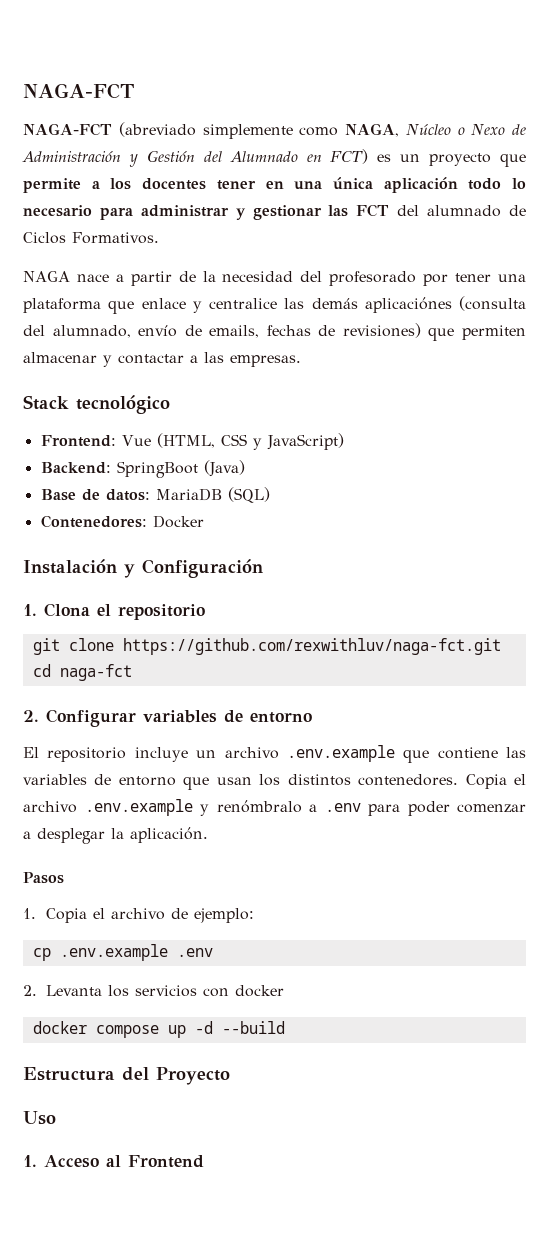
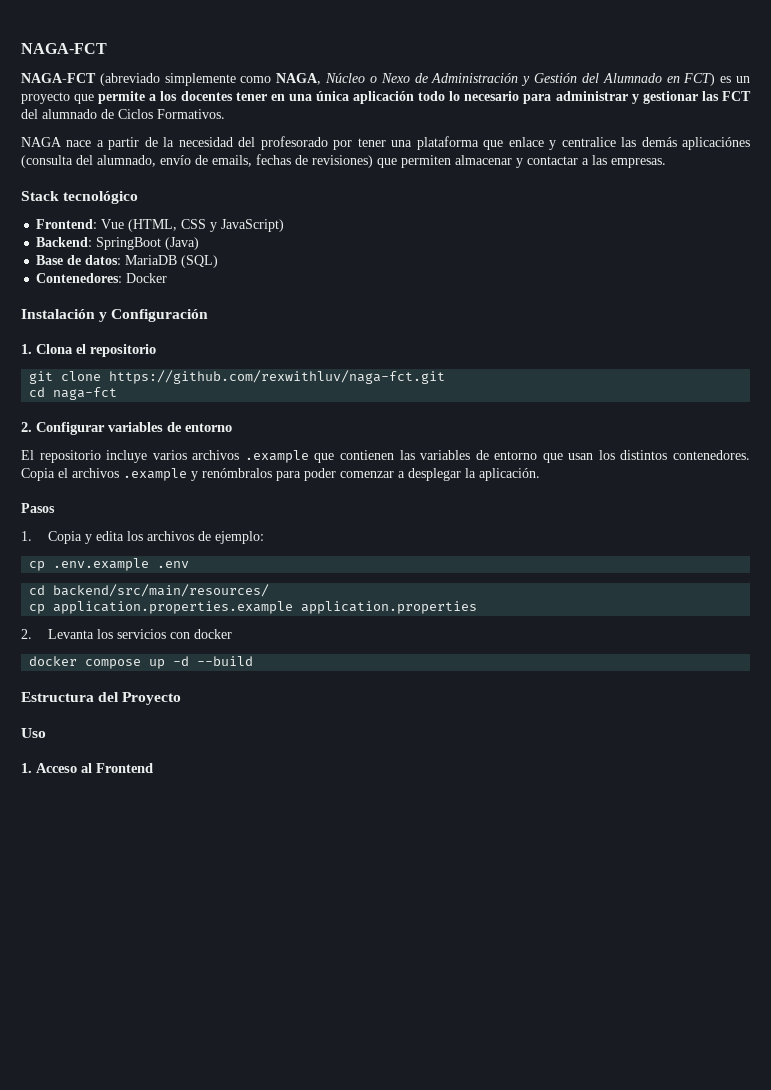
- El repositorio incluye un archivo .env.example que contiene las variables de entorno que usan los distintos contenedores.
+ El repositorio incluye varios archivos .example que contienen las variables de entorno que usan los distintos contenedores.
- Copia el archivo .env.example y renómbralo a .env para poder comenzar a desplegar la aplicación.
+ Copia el archivos .example y renómbralos para poder comenzar a desplegar la aplicación.
- 1. Copia el archivo de ejemplo:
+ 1. Copia y edita los archivos de ejemplo:
+ cd backend/src/main/resources/
+ cp application.properties.example application.properties

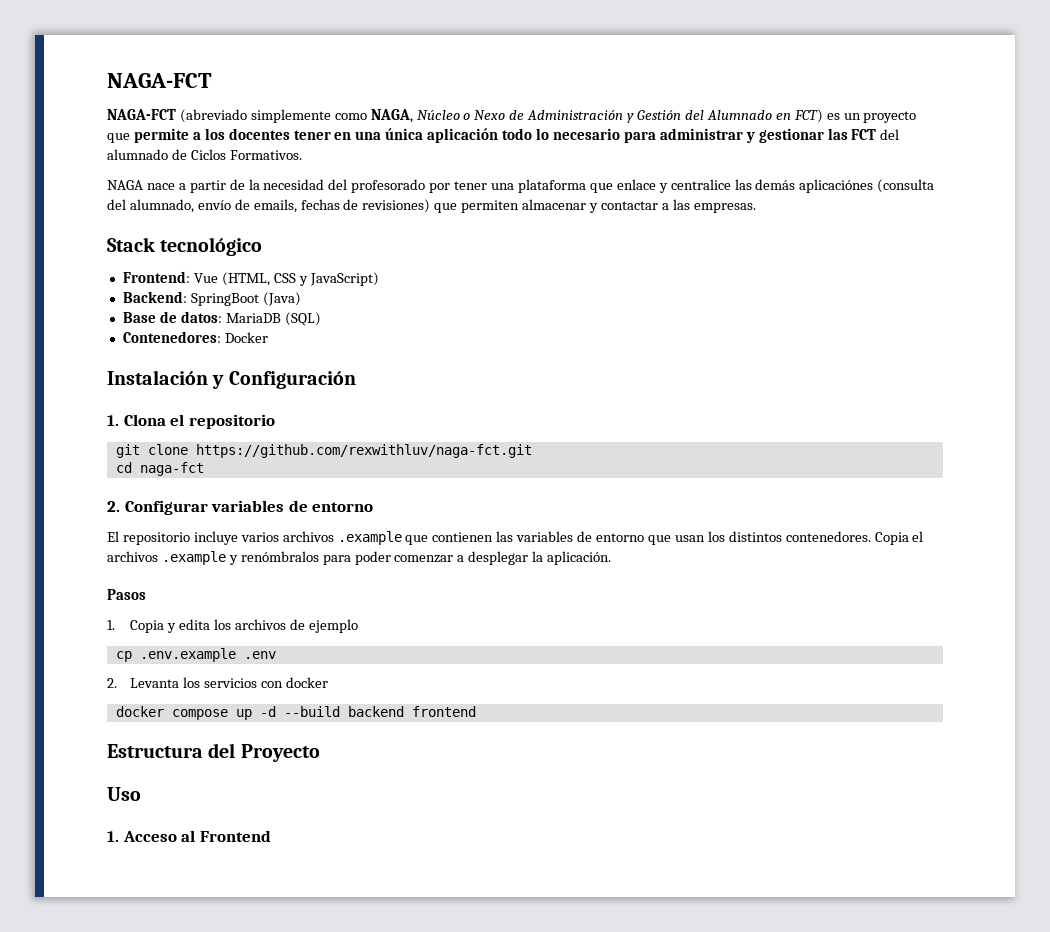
- 1. Copia y edita los archivos de ejemplo:
+ 1. Copia y edita los archivos de ejemplo
- cd backend/src/main/resources/
- cp application.properties.example application.properties
- docker compose up -d --build
+ docker compose up -d --build backend frontend

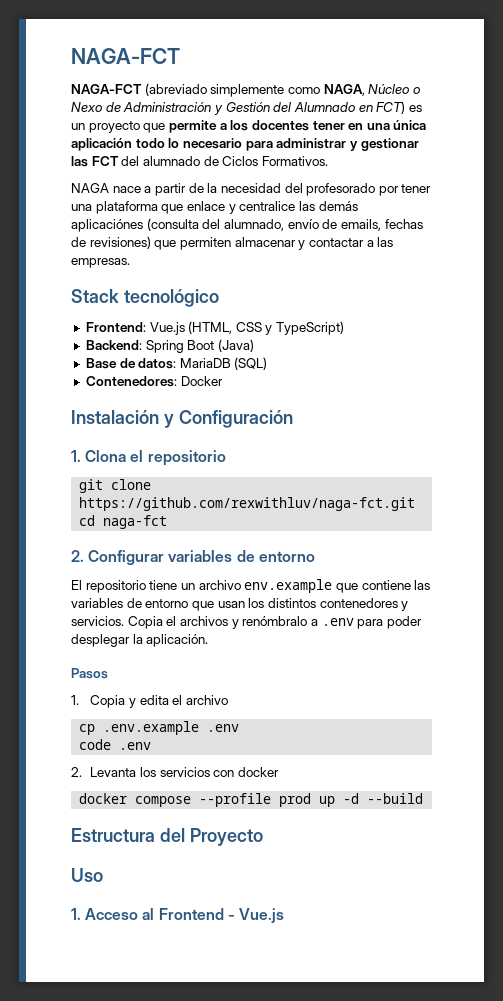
- Frontend: Vue (HTML, CSS y JavaScript)
+ Frontend: Vue.js (HTML, CSS y TypeScript)
- Backend: SpringBoot (Java)
+ Backend: Spring Boot (Java)
- El repositorio incluye varios archivos .example que contienen las variables de entorno que usan los distintos contenedores. Copia el archivos .example y renómbralos para poder comenzar a desplegar la aplicación.
+ El repositorio tiene un archivo env.example que contiene las variables de entorno que usan los distintos contenedores y servicios. Copia el archivos y renómbralo a .env para poder desplegar la aplicación.
- 1. Copia y edita los archivos de ejemplo
+ 1. Copia y edita el archivo
+ code .env
- docker compose up -d --build backend frontend
+ docker compose --profile prod up -d --build
- 1. Acceso al Frontend
+ 1. Acceso al Frontend - Vue.js

